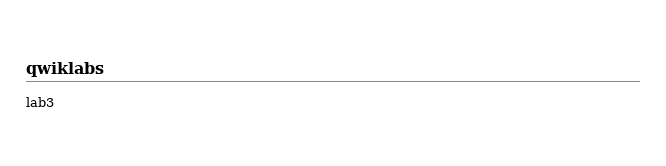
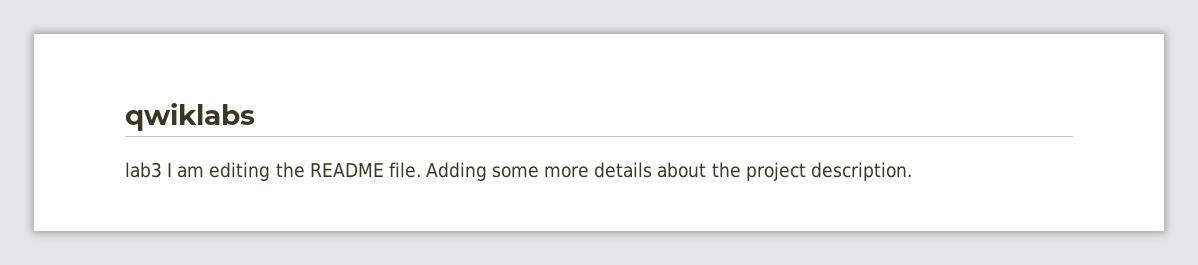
- lab3
+ lab3 I am editing the README file. Adding some more details about the project description.

